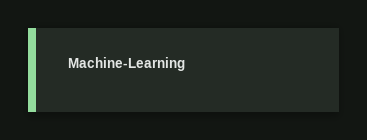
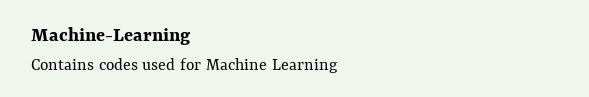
+ Contains codes used for Machine Learning

